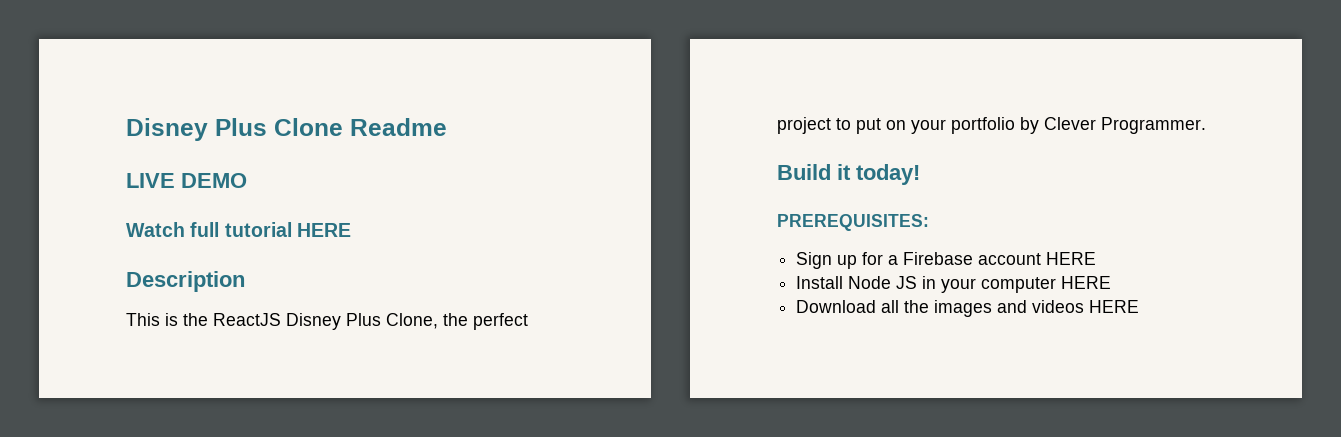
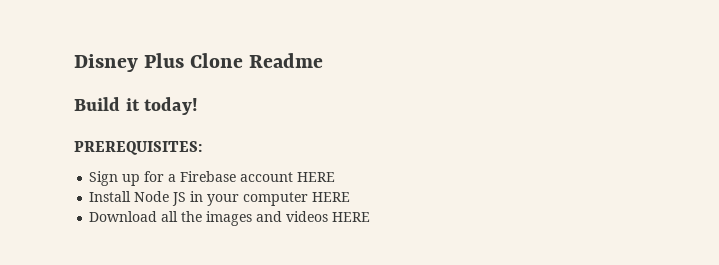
- LIVE DEMO
- Watch full tutorial HERE
- Description
- This is the ReactJS Disney Plus Clone, the perfect project to put on your portfolio by Clever Programmer.

